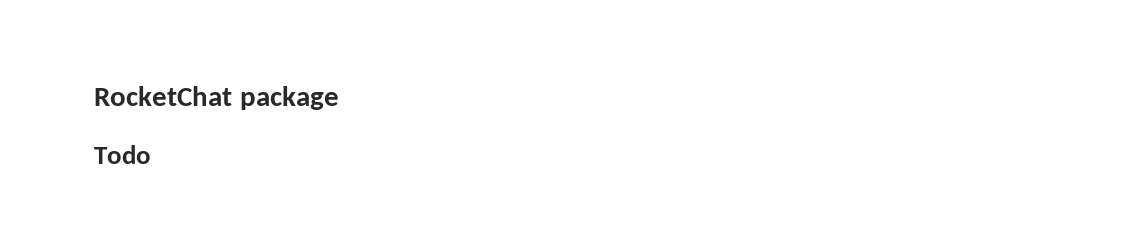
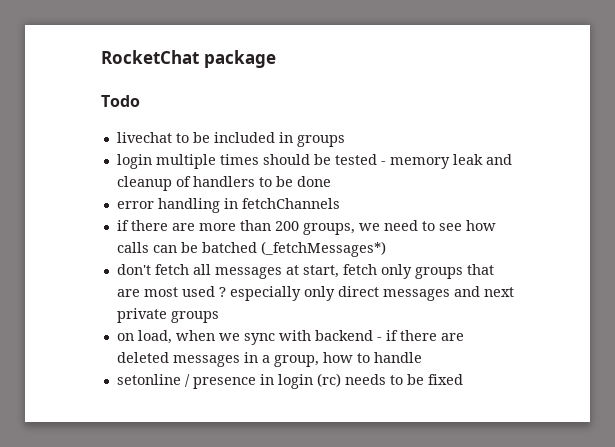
+ livechat to be included in groups
+ login multiple times should be tested - memory leak and cleanup of handlers to be done
+ error handling in fetchChannels
+ if there are more than 200 groups, we need to see how calls can be batched (_fetchMessages*)
+ don't fetch all messages at start, fetch only groups that are most used ? especially only direct messages and next private groups
+ on load, when we sync with backend - if there are deleted messages in a group, how to handle
+ setonline / presence in login (rc) needs to be fixed

